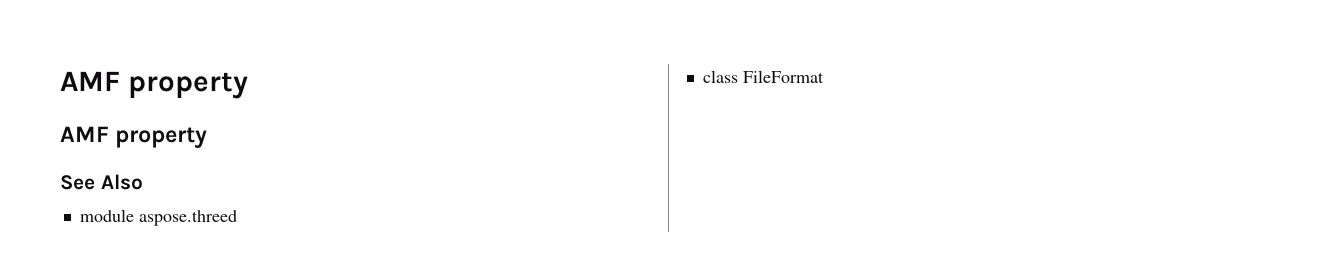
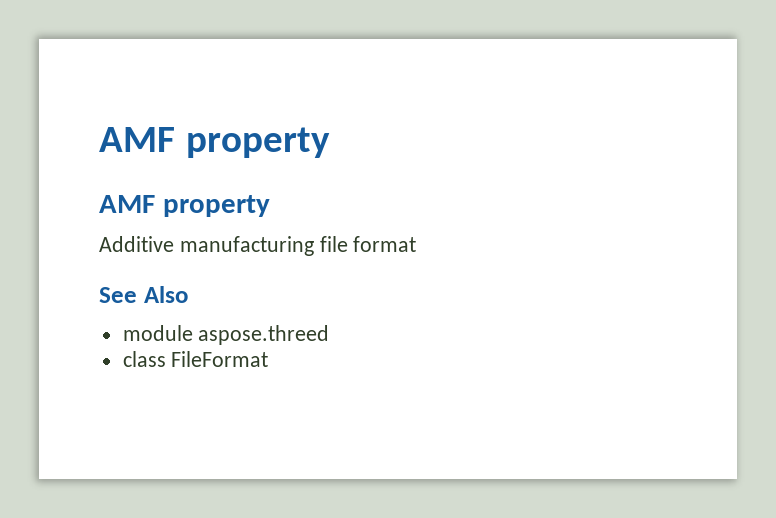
+ Additive manufacturing file format

